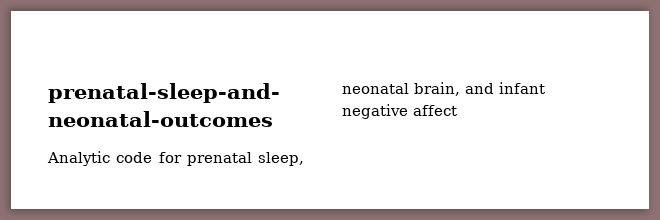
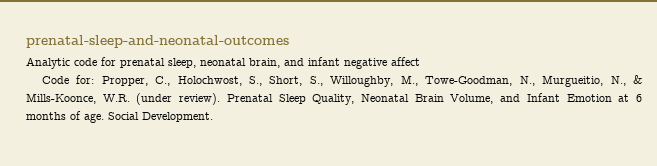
+ Code for: Propper, C., Holochwost, S., Short, S., Willoughby, M., Towe-Goodman, N., Murgueitio, N., & Mills-Koonce, W.R. (under review). Prenatal Sleep Quality, Neonatal Brain Volume, and Infant Emotion at 6 months of age. Social Development.

